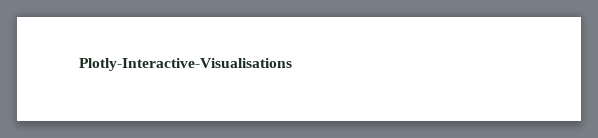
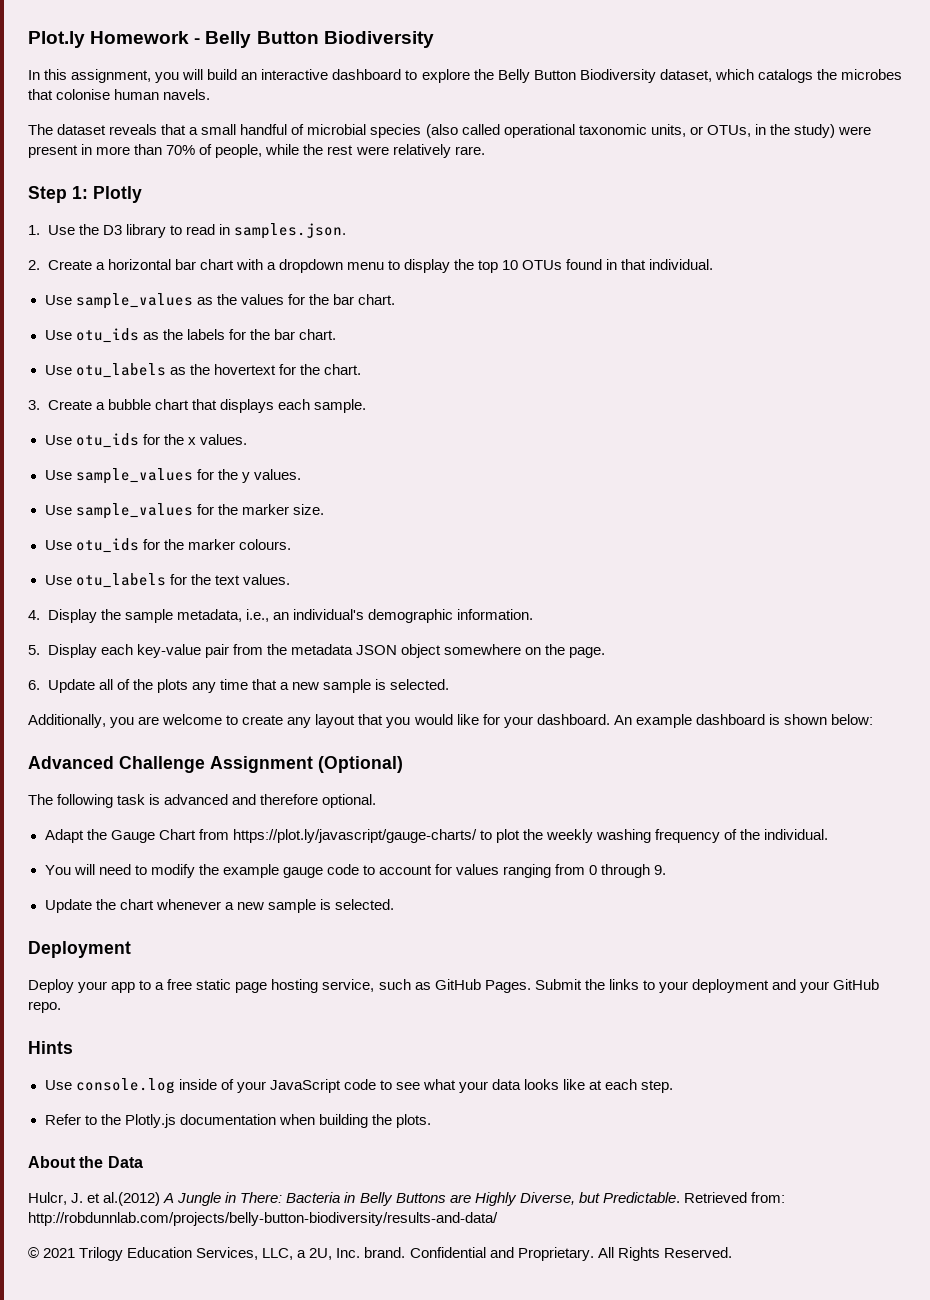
- Plotly-Interactive-Visualisations
+ Plot.ly Homework - Belly Button Biodiversity
+ In this assignment, you will build an interactive dashboard to explore the Belly Button Biodiversity dataset, which catalogs the microbes that colonise human navels.
+ The dataset reveals that a small handful of microbial species (also called operational taxonomic units, or OTUs, in the study) were present in more than 70% of people, while the rest were relatively rare.
+ Step 1: Plotly
+ 1. Use the D3 library to read in samples.json.
+ 2. Create a horizontal bar chart with a dropdown menu to display the top 10 OTUs found in that individual.
+ Use sample_values as the values for the bar chart.
+ Use otu_ids as the labels for the bar chart.
+ Use otu_labels as the hovertext for the chart.
+ 3. Create a bubble chart that displays each sample.
+ Use otu_ids for the x values.
+ Use sample_values for the y values.
+ Use sample_values for the marker size.
+ Use otu_ids for the marker colours.
+ Use otu_labels for the text values.
+ 4. Display the sample metadata, i.e., an individual's demographic information.
+ 5. Display each key-value pair from the metadata JSON object somewhere on the page.
+ 6. Update all of the plots any time that a new sample is selected.
+ Additionally, you are welcome to create any layout that you would like for your dashboard. An example dashboard is shown below:
+ Advanced Challenge Assignment (Optional)
+ The following task is advanced and therefore optional.
+ Adapt the Gauge Chart from https://plot.ly/javascript/gauge-charts/ to plot the weekly washing frequency of the individual.
+ You will need to modify the example gauge code to account for values ranging from 0 through 9.
+ Update the chart whenever a new sample is selected.
+ Deployment
+ Deploy your app to a free static page hosting service, such as GitHub Pages. Submit the links to your deployment and your GitHub repo.
+ Hints
+ Use console.log inside of your JavaScript code to see what your data looks like at each step.
+ Refer to the Plotly.js documentation when building the plots.
+ About the Data
+ Hulcr, J. et al.(2012) A Jungle in There: Bacteria in Belly Buttons are Highly Diverse, but Predictable. Retrieved from: http://robdunnlab.com/projects/belly-button-biodiversity/results-and-data/
+ © 2021 Trilogy Education Services, LLC, a 2U, Inc. brand. Confidential and Proprietary. All Rights Reserved.

